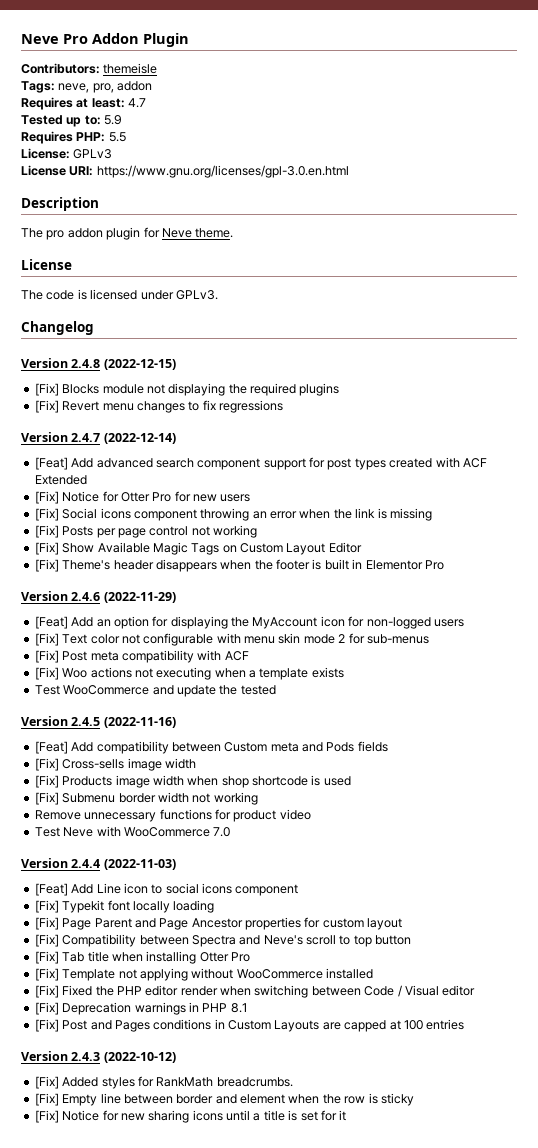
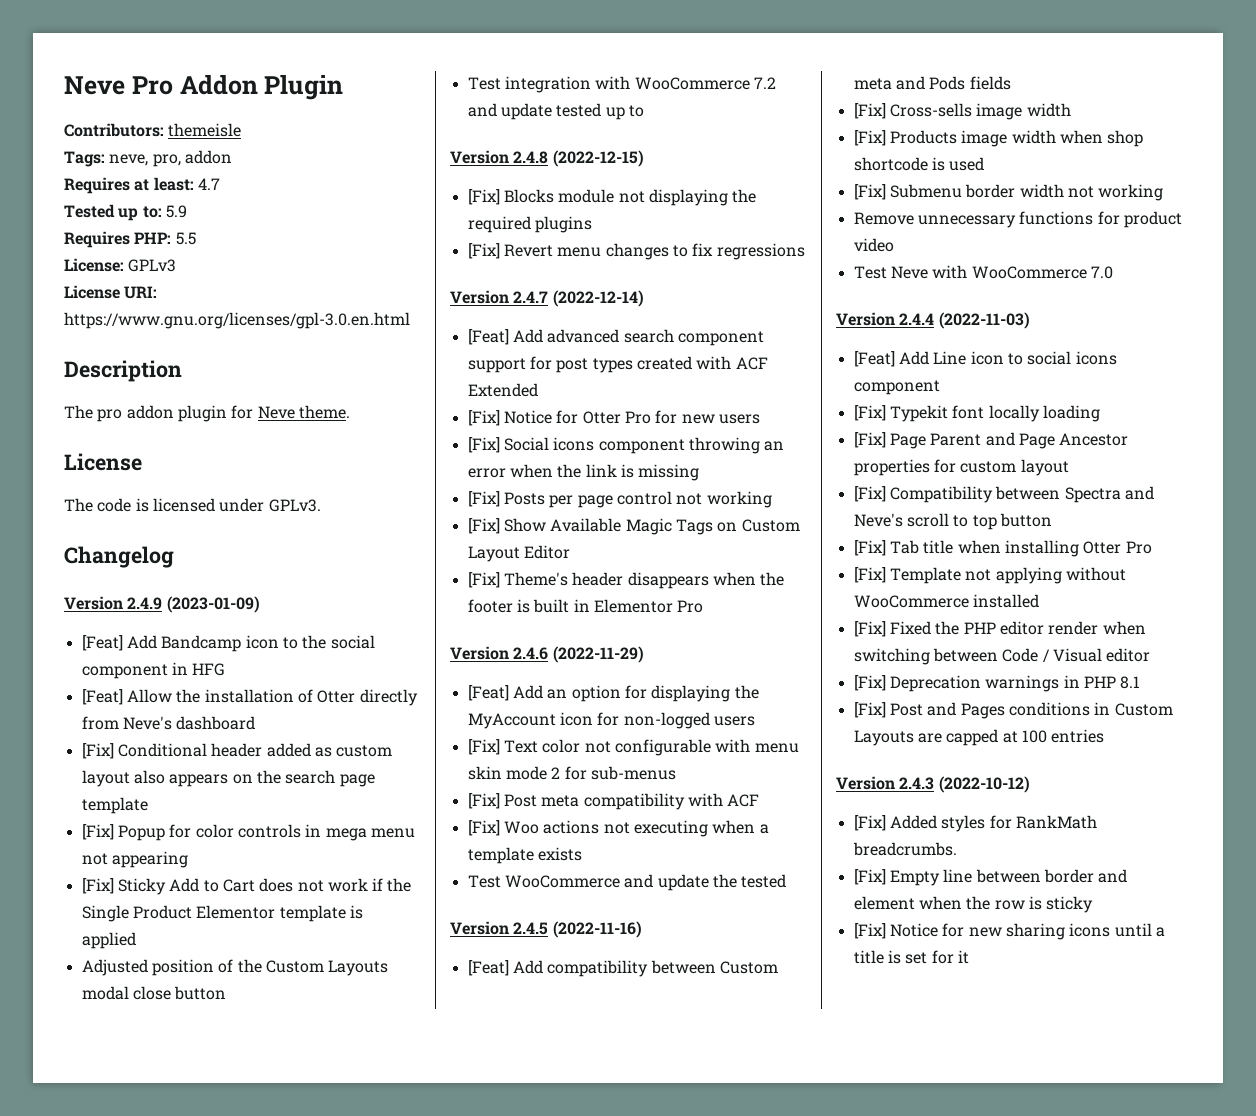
+ Version 2.4.9 (2023-01-09)
+ [Feat] Add Bandcamp icon to the social component in HFG
+ [Feat] Allow the installation of Otter directly from Neve's dashboard
+ [Fix] Conditional header added as custom layout also appears on the search page template
+ [Fix] Popup for color controls in mega menu not appearing
+ [Fix] Sticky Add to Cart does not work if the Single Product Elementor template is applied
+ Adjusted position of the Custom Layouts modal close button
+ Test integration with WooCommerce 7.2 and update tested up to

